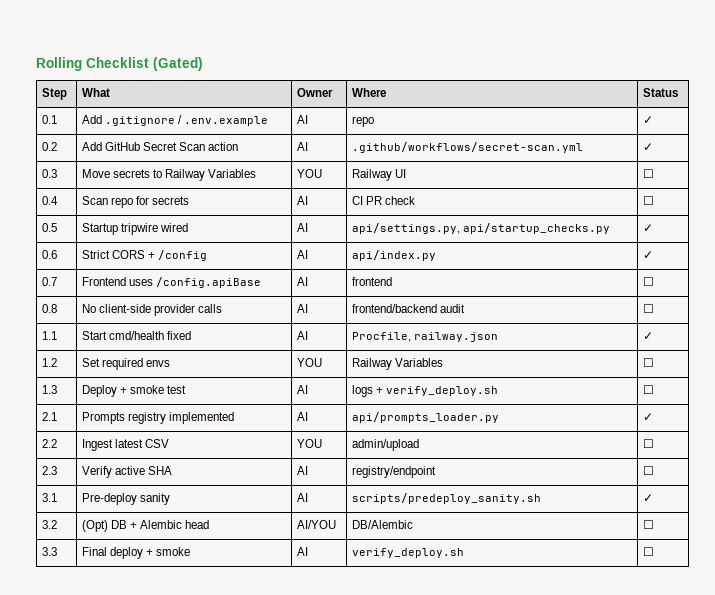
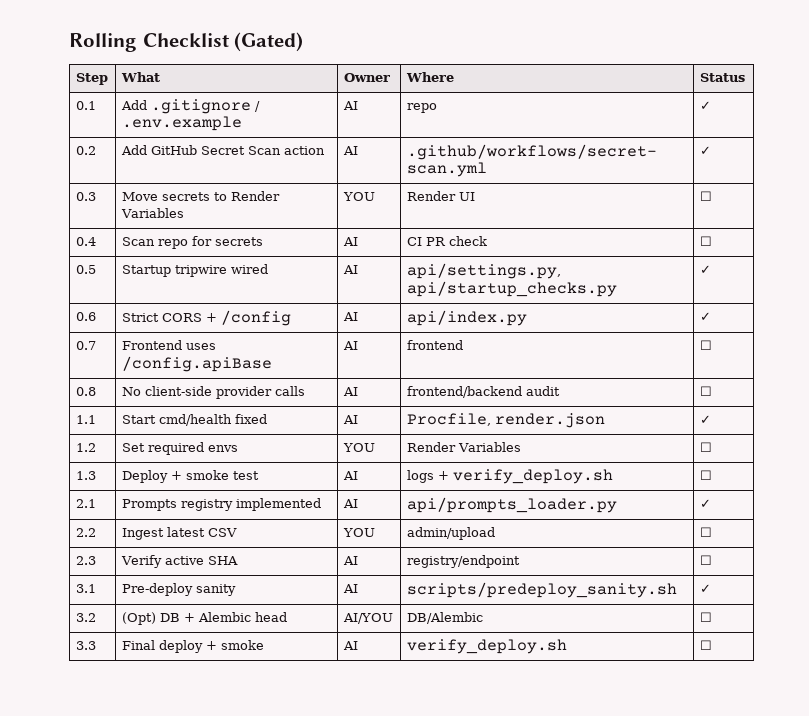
- 0.3 | Move secrets to Railway Variables | YOU | Railway UI | ☐
+ 0.3 | Move secrets to Render Variables | YOU | Render UI | ☐
- 1.1 | Start cmd/health fixed | AI | Procfile, railway.json | ✓
+ 1.1 | Start cmd/health fixed | AI | Procfile, render.json | ✓
- 1.2 | Set required envs | YOU | Railway Variables | ☐
+ 1.2 | Set required envs | YOU | Render Variables | ☐

